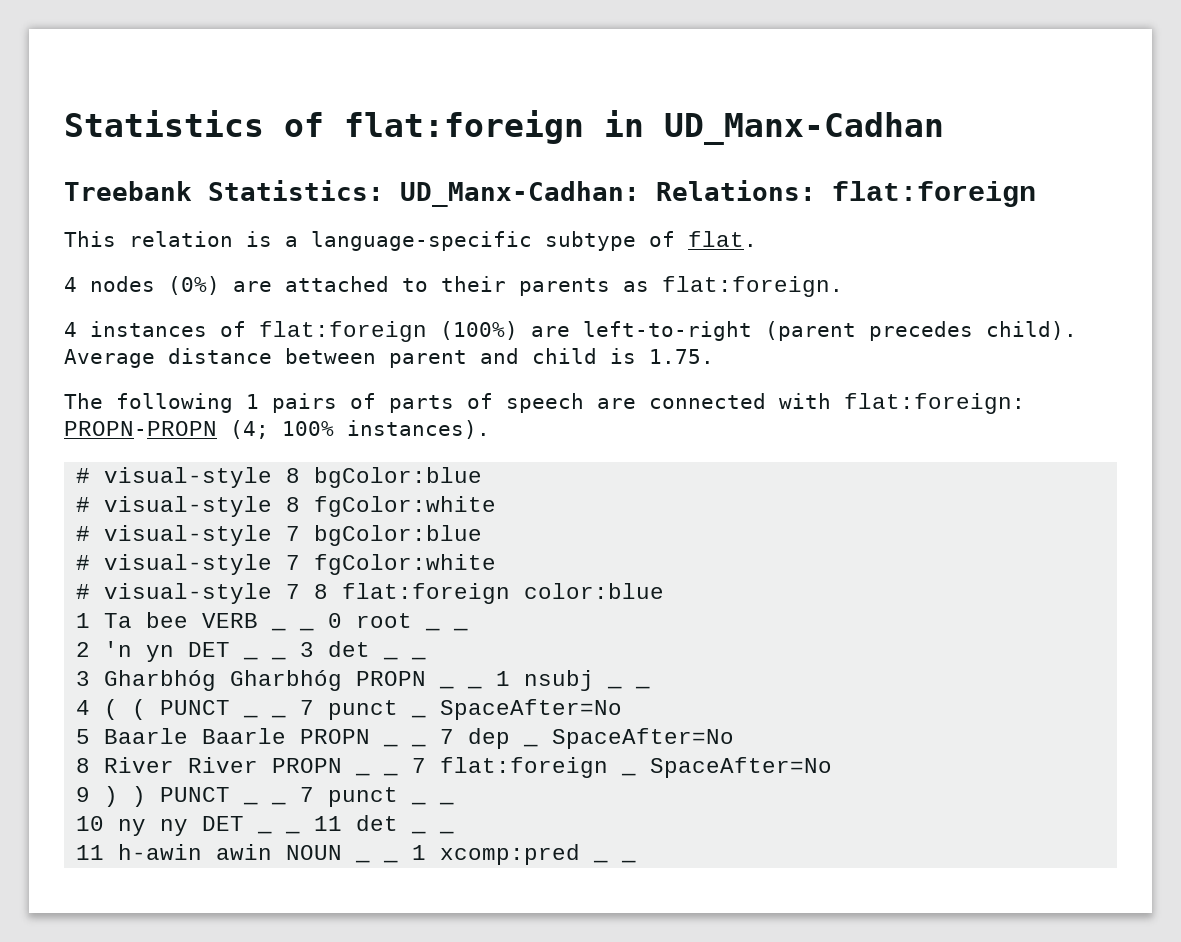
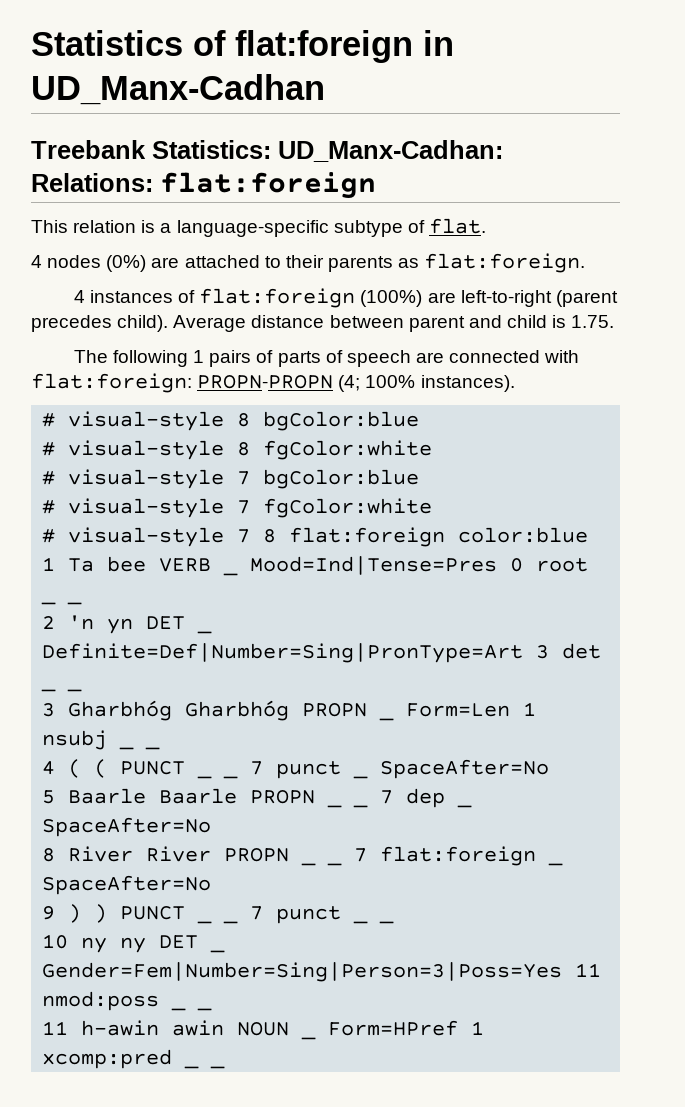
- 1 Ta bee VERB _ _ 0 root _ _
+ 1 Ta bee VERB _ Mood=Ind|Tense=Pres 0 root _ _
- 2 'n yn DET _ _ 3 det _ _
+ 2 'n yn DET _ Definite=Def|Number=Sing|PronType=Art 3 det _ _
- 3 Gharbhóg Gharbhóg PROPN _ _ 1 nsubj _ _
+ 3 Gharbhóg Gharbhóg PROPN _ Form=Len 1 nsubj _ _
- 10 ny ny DET _ _ 11 det _ _
+ 10 ny ny DET _ Gender=Fem|Number=Sing|Person=3|Poss=Yes 11 nmod:poss _ _
- 11 h-awin awin NOUN _ _ 1 xcomp:pred _ _
+ 11 h-awin awin NOUN _ Form=HPref 1 xcomp:pred _ _

